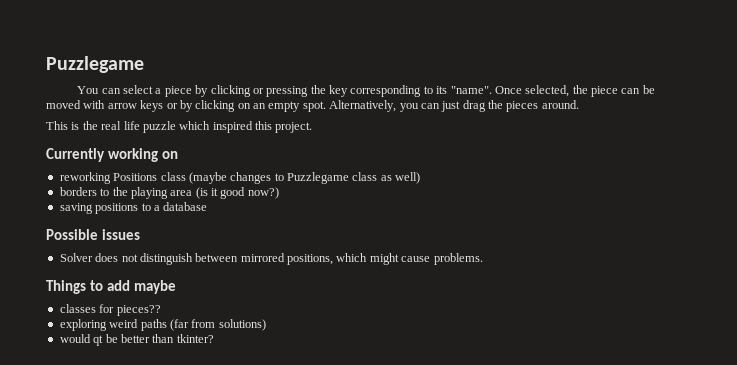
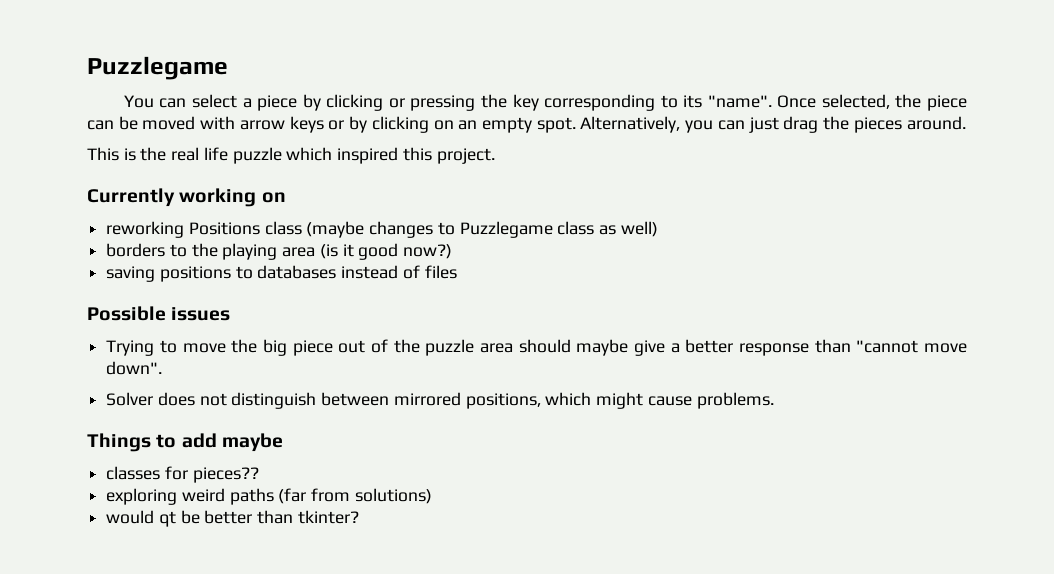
- saving positions to a database
+ saving positions to databases instead of files
  Possible issues
+ Trying to move the big piece out of the puzzle area should maybe give a better response than "cannot move down".

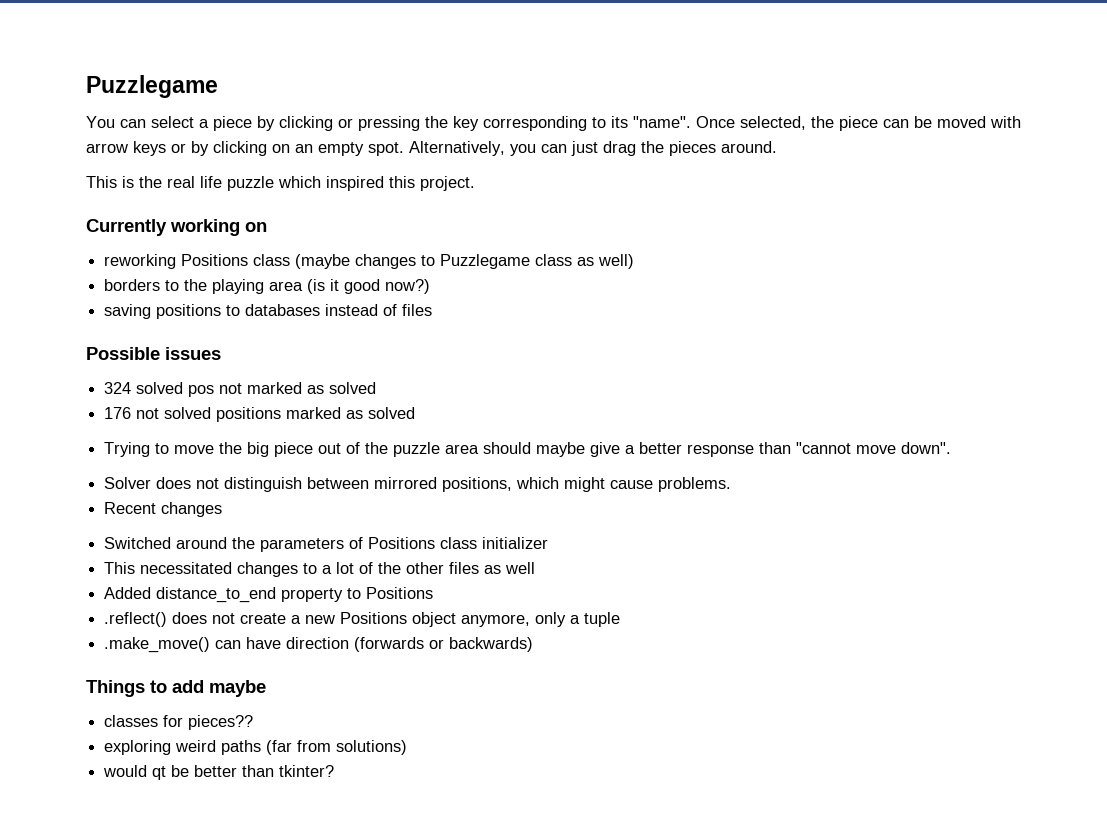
+ 324 solved pos not marked as solved
+ 176 not solved positions marked as solved
+ Recent changes
+ Switched around the parameters of Positions class initializer
+ This necessitated changes to a lot of the other files as well
+ Added distance_to_end property to Positions
+ .reflect() does not create a new Positions object anymore, only a tuple
+ .make_move() can have direction (forwards or backwards)

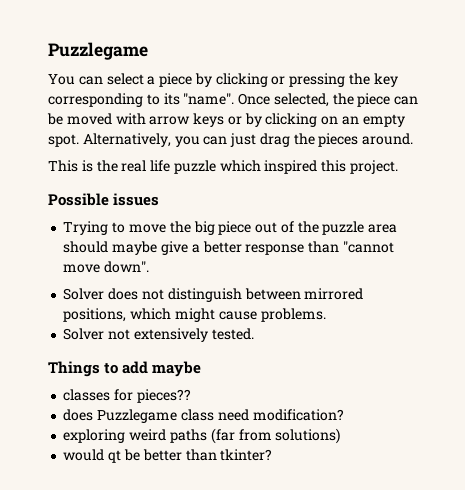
- Currently working on
- reworking Positions class (maybe changes to Puzzlegame class as well)
- borders to the playing area (is it good now?)
- saving positions to databases instead of files
  Possible issues
- 324 solved pos not marked as solved
- 176 not solved positions marked as solved
- Recent changes
- Switched around the parameters of Positions class initializer
- This necessitated changes to a lot of the other files as well
- Added distance_to_end property to Positions
- .reflect() does not create a new Positions object anymore, only a tuple
- .make_move() can have direction (forwards or backwards)
+ Solver not extensively tested.
+ does Puzzlegame class need modification?

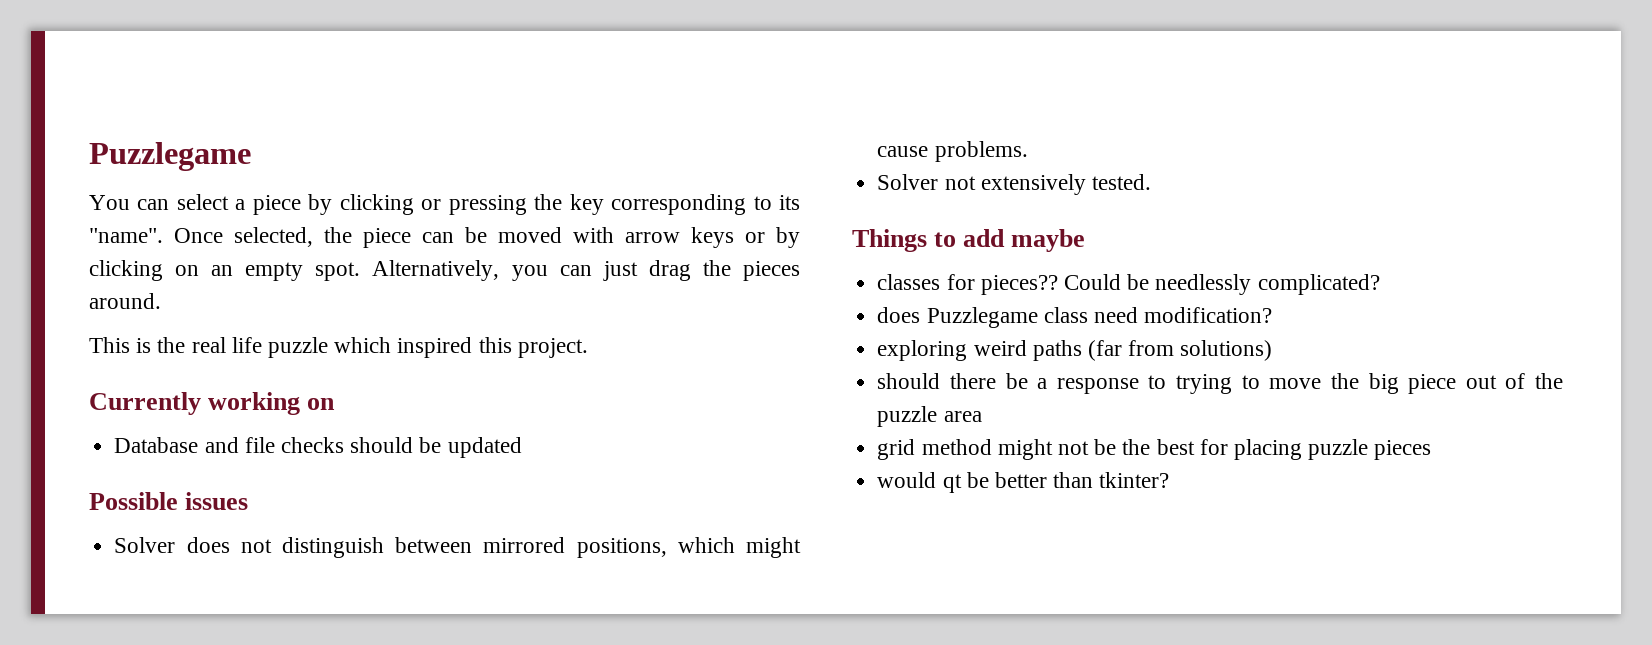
+ Currently working on
+ Database and file checks should be updated
  Possible issues
- Trying to move the big piece out of the puzzle area should maybe give a better response than "cannot move down".
+ Could be needlessly complicated?
+ should there be a response to trying to move the big piece out of the puzzle area
+ grid method might not be the best for placing puzzle pieces

